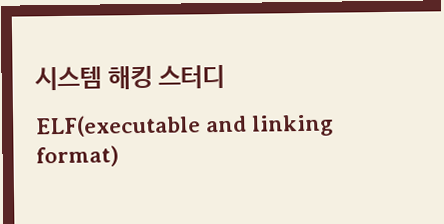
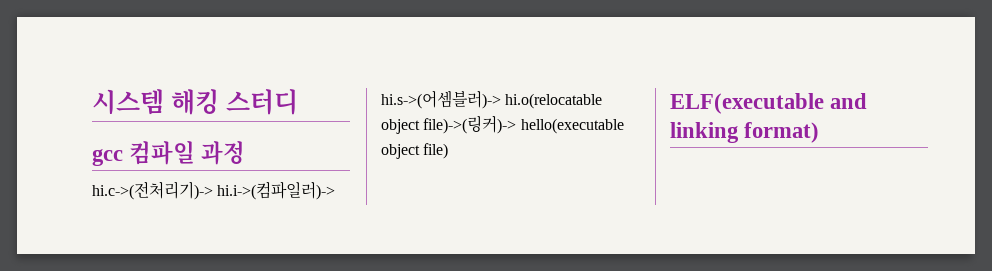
+ gcc 컴파일 과정
+ hi.c->(전처리기)-> hi.i->(컴파일러)-> hi.s->(어셈블러)-> hi.o(relocatable object file)->(링커)-> hello(executable object file)

